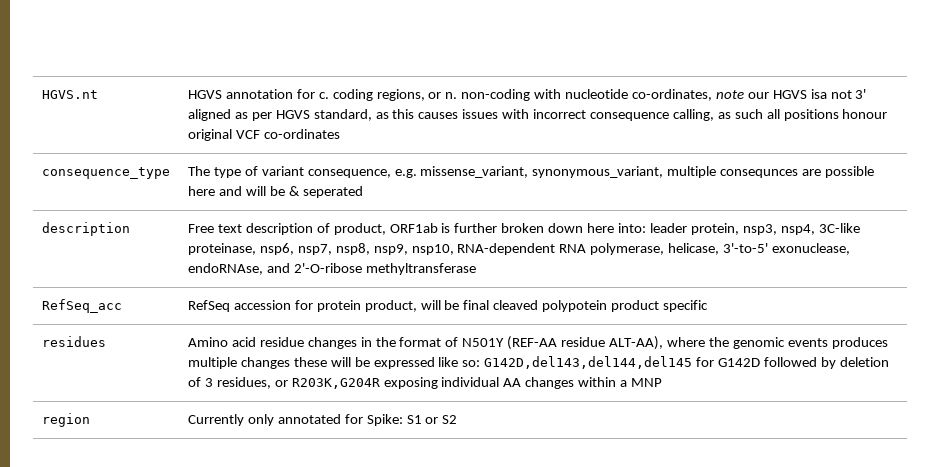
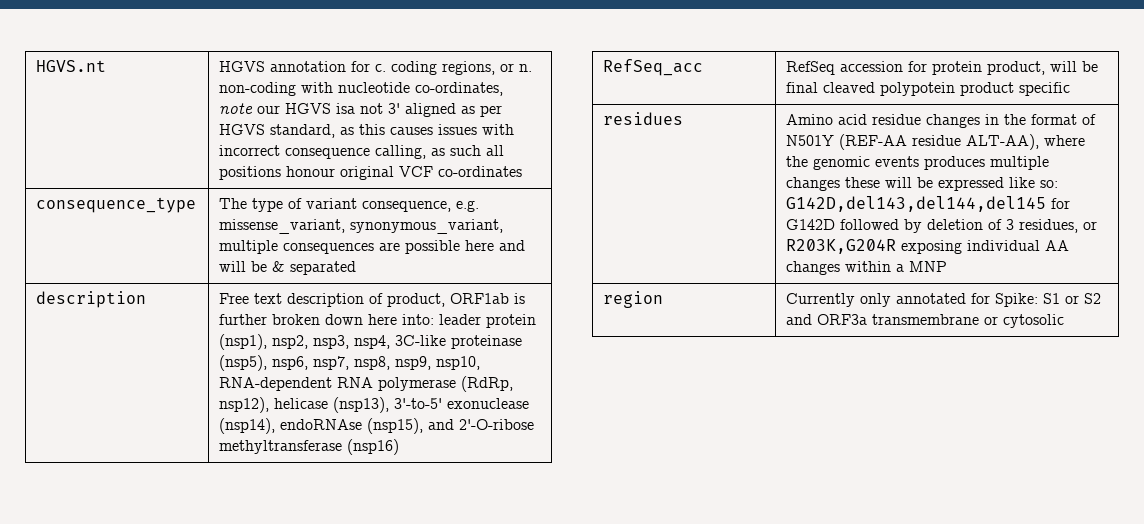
- consequence_type | The type of variant consequence, e.g. missense_variant, synonymous_variant, multiple consequnces are possible here and will be & seperated
+ consequence_type | The type of variant consequence, e.g. missense_variant, synonymous_variant, multiple consequences are possible here and will be & separated
- Free text description of product, ORF1ab is further broken down here into: leader protein, nsp3, nsp4, 3C-like proteinase, nsp6, nsp7, nsp8, nsp9, nsp10, RNA-dependent RNA polymerase, helicase, 3'-to-5' exonuclease, endoRNAse, and 2'-O-ribose methyltransferase
+ Free text description of product, ORF1ab is further broken down here into: leader protein (nsp1), nsp2, nsp3, nsp4, 3C-like proteinase (nsp5), nsp6, nsp7, nsp8, nsp9, nsp10, RNA-dependent RNA polymerase (RdRp, nsp12), helicase (nsp13), 3'-to-5' exonuclease (nsp14), endoRNAse (nsp15), and 2'-O-ribose methyltransferase (nsp16)
- region | Currently only annotated for Spike: S1 or S2
+ region | Currently only annotated for Spike: S1 or S2 and ORF3a transmembrane or cytosolic

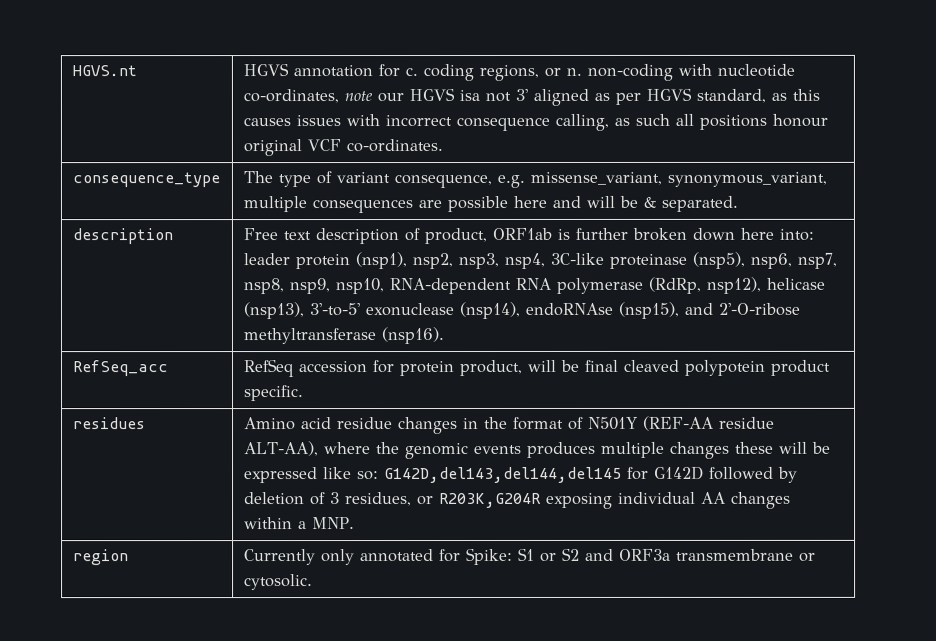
- HGVS.nt | HGVS annotation for c. coding regions, or n. non-coding with nucleotide co-ordinates, note our HGVS isa not 3' aligned as per HGVS standard, as this causes issues with incorrect consequence calling, as such all positions honour original VCF co-ordinates
+ HGVS.nt | HGVS annotation for c. coding regions, or n. non-coding with nucleotide co-ordinates, note our HGVS isa not 3' aligned as per HGVS standard, as this causes issues with incorrect consequence calling, as such all positions honour original VCF co-ordinates.
- consequence_type | The type of variant consequence, e.g. missense_variant, synonymous_variant, multiple consequences are possible here and will be & separated
+ consequence_type | The type of variant consequence, e.g. missense_variant, synonymous_variant, multiple consequences are possible here and will be & separated.
- Free text description of product, ORF1ab is further broken down here into: leader protein (nsp1), nsp2, nsp3, nsp4, 3C-like proteinase (nsp5), nsp6, nsp7, nsp8, nsp9, nsp10, RNA-dependent RNA polymerase (RdRp, nsp12), helicase (nsp13), 3'-to-5' exonuclease (nsp14), endoRNAse (nsp15), and 2'-O-ribose methyltransferase (nsp16)
+ Free text description of product, ORF1ab is further broken down here into: leader protein (nsp1), nsp2, nsp3, nsp4, 3C-like proteinase (nsp5), nsp6, nsp7, nsp8, nsp9, nsp10, RNA-dependent RNA polymerase (RdRp, nsp12), helicase (nsp13), 3'-to-5' exonuclease (nsp14), endoRNAse (nsp15), and 2'-O-ribose methyltransferase (nsp16).
- RefSeq_acc | RefSeq accession for protein product, will be final cleaved polypotein product specific
+ RefSeq_acc | RefSeq accession for protein product, will be final cleaved polypotein product specific.
- Amino acid residue changes in the format of N501Y (REF-AA residue ALT-AA), where the genomic events produces multiple changes these will be expressed like so: G142D,del143,del144,del145 for G142D followed by deletion of 3 residues, or R203K,G204R exposing individual AA changes within a MNP
+ Amino acid residue changes in the format of N501Y (REF-AA residue ALT-AA), where the genomic events produces multiple changes these will be expressed like so: G142D,del143,del144,del145 for G142D followed by deletion of 3 residues, or R203K,G204R exposing individual AA changes within a MNP.
- region | Currently only annotated for Spike: S1 or S2 and ORF3a transmembrane or cytosolic
+ region | Currently only annotated for Spike: S1 or S2 and ORF3a transmembrane or cytosolic.

